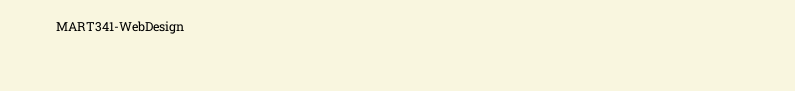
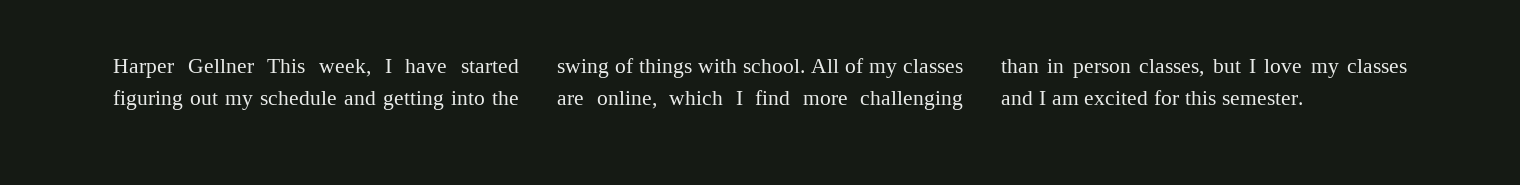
- MART341-WebDesign
+ Harper Gellner This week, I have started figuring out my schedule and getting into the swing of things with school. All of my classes are online, which I find more challenging than in person classes, but I love my classes and I am excited for this semester.

